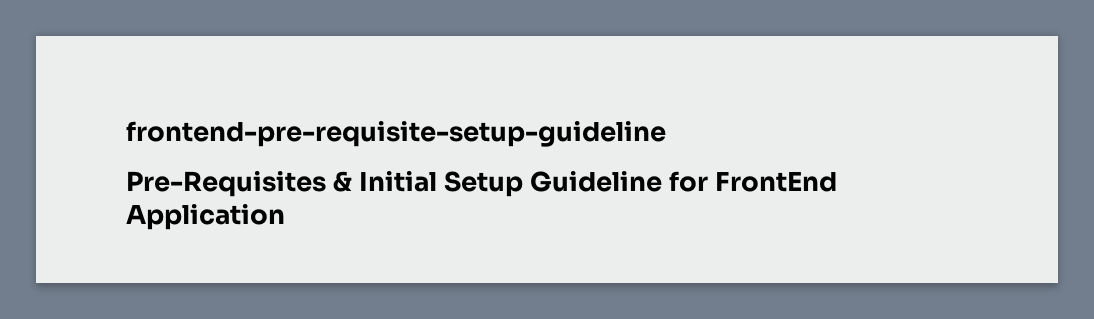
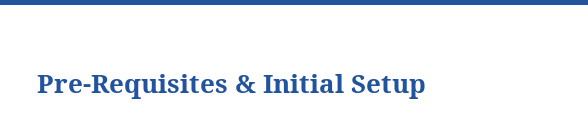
- frontend-pre-requisite-setup-guideline
- Pre-Requisites & Initial Setup Guideline for FrontEnd Application
+ Pre-Requisites & Initial Setup

